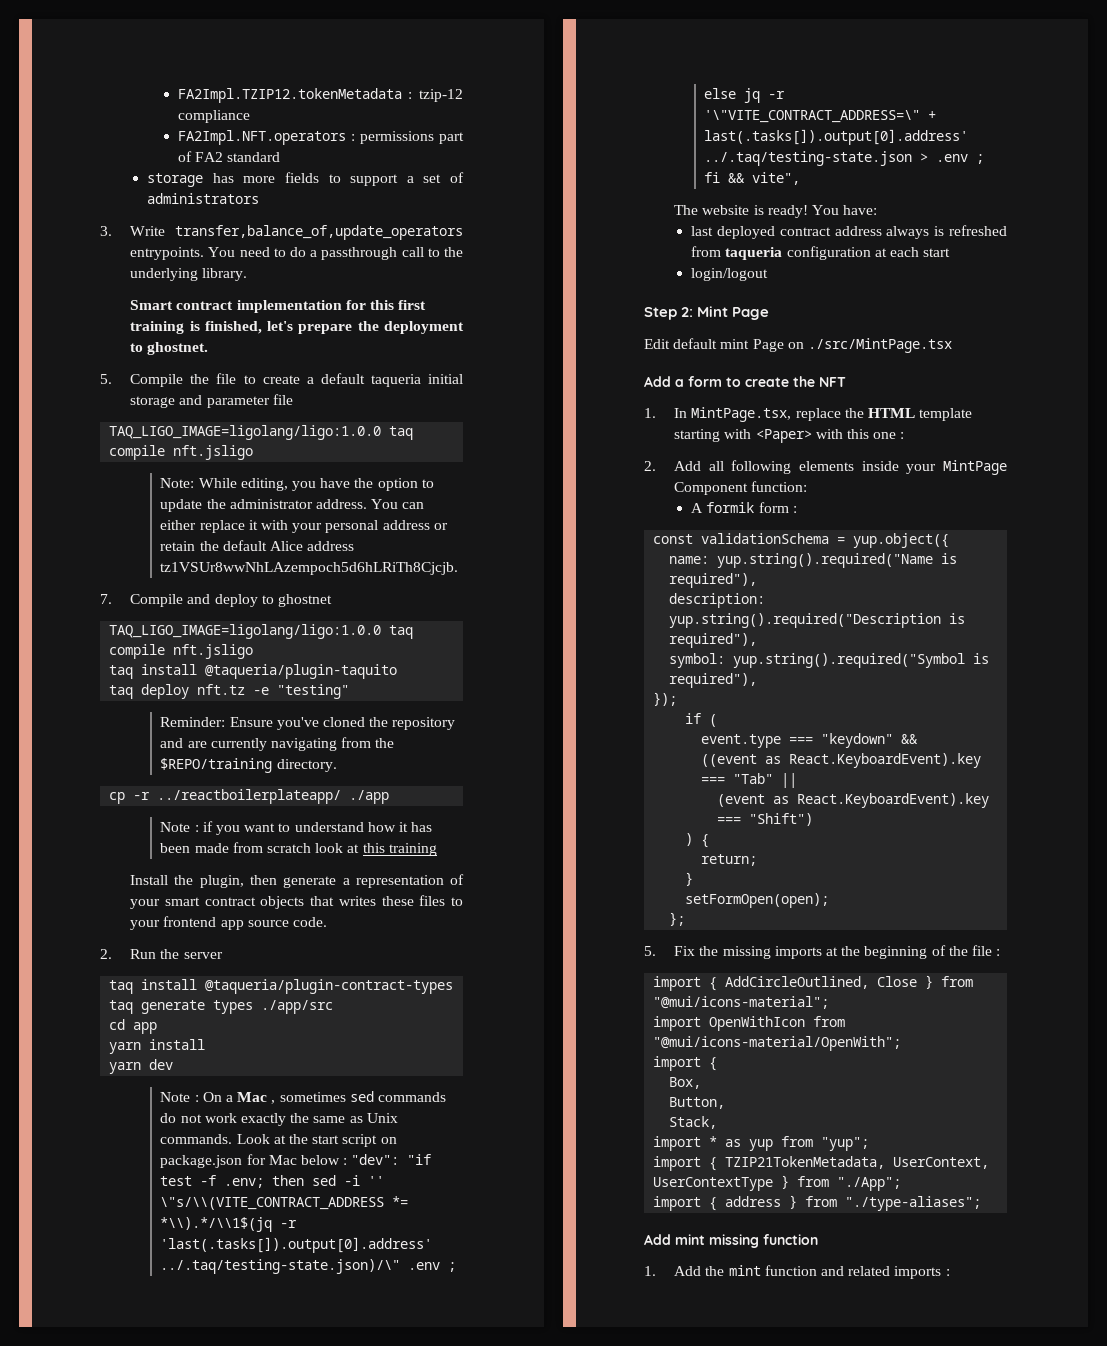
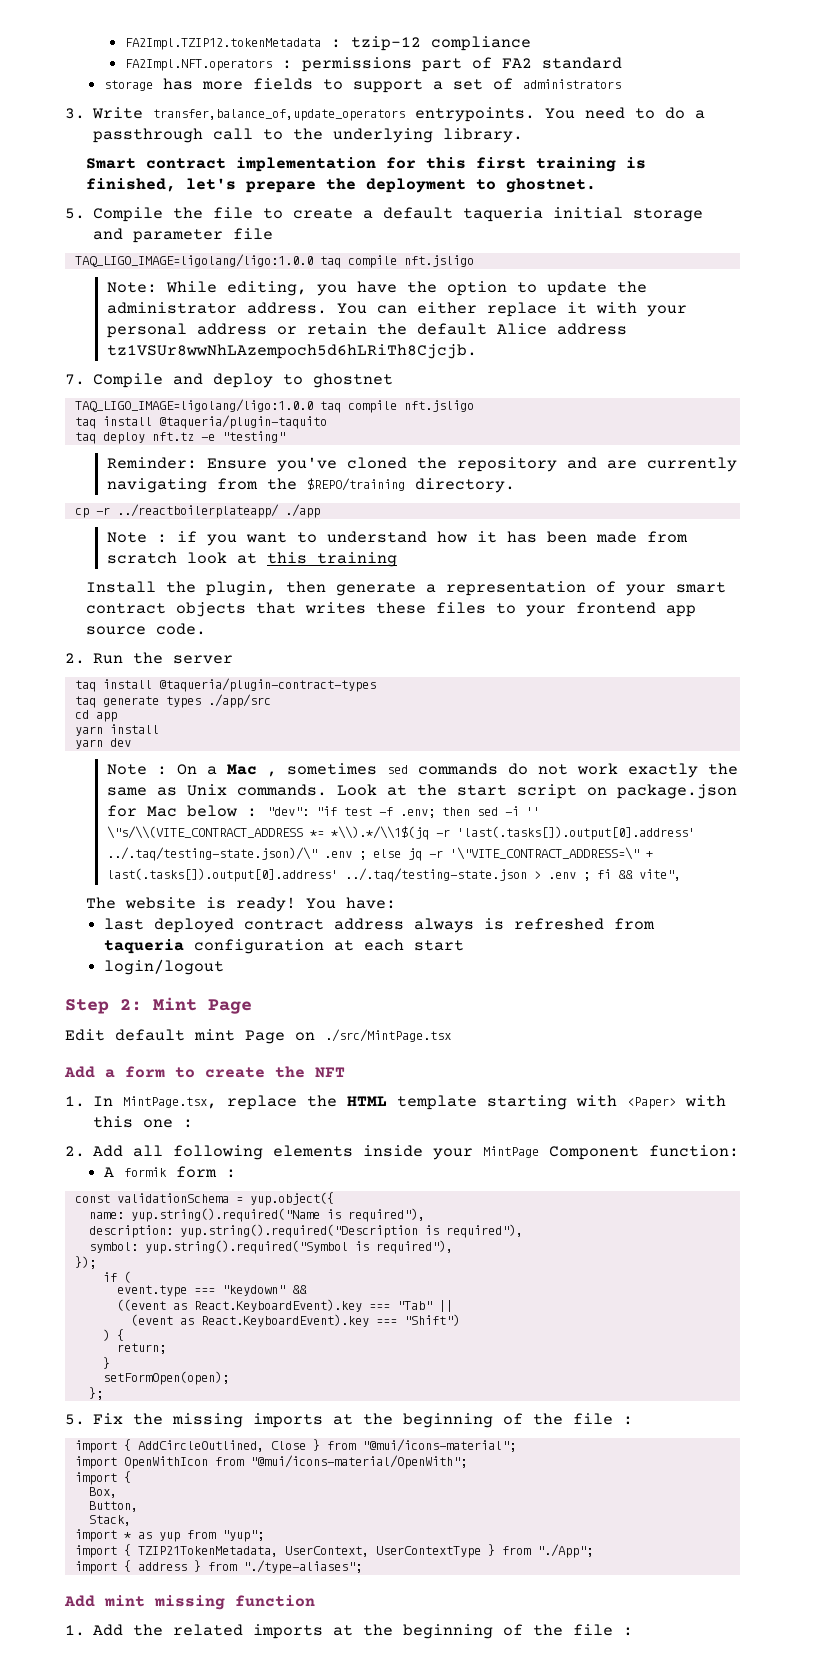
- 1. Add the mint function and related imports :
+ 1. Add the related imports at the beginning of the file :

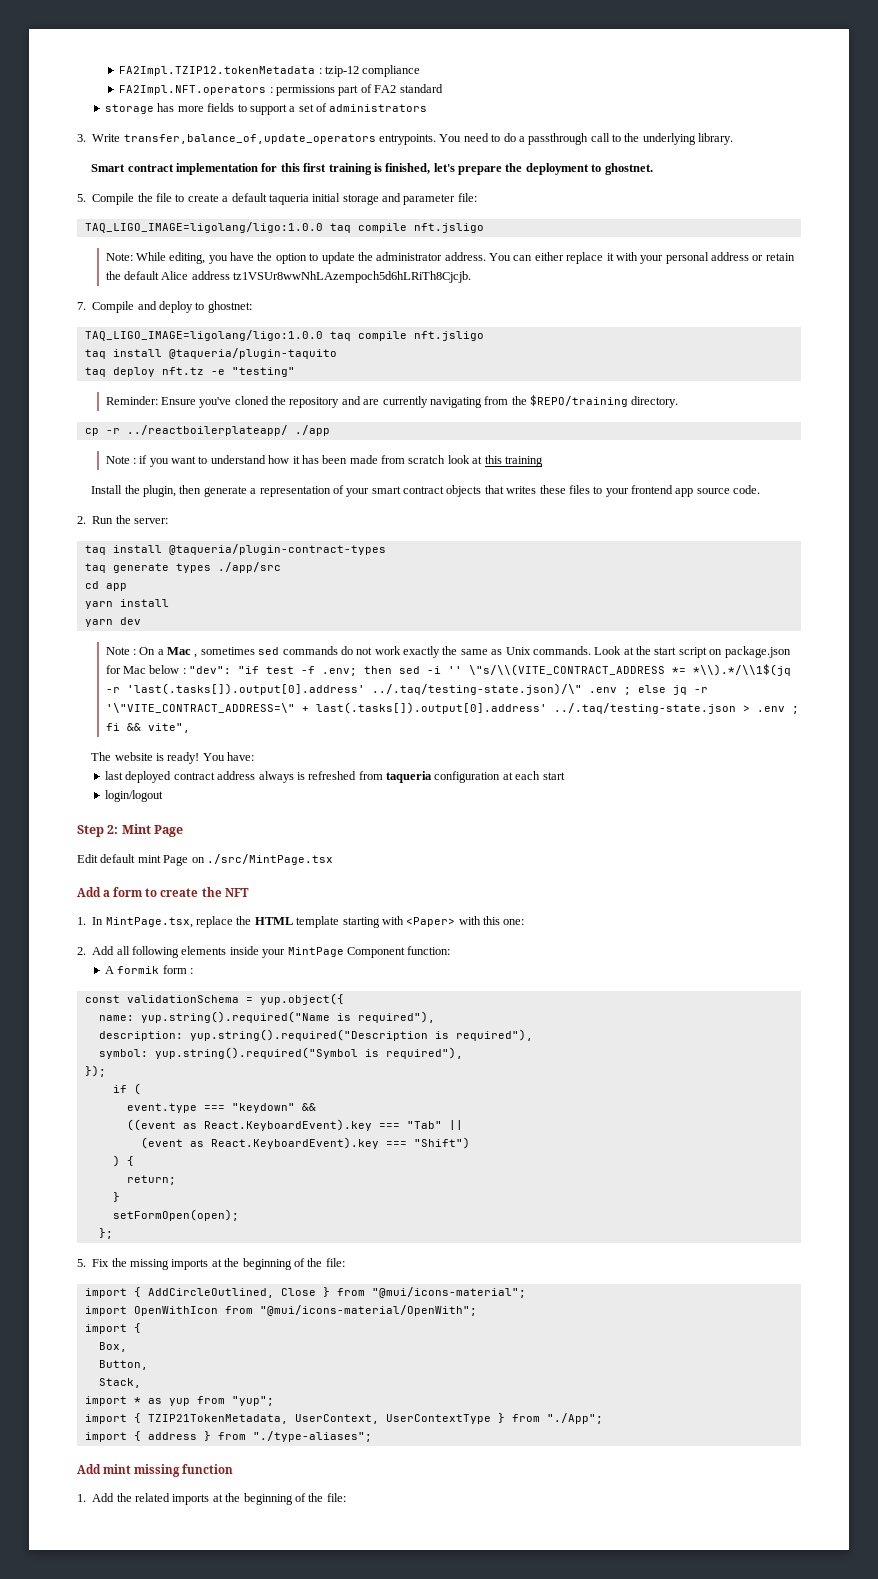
- 5. Compile the file to create a default taqueria initial storage and parameter file
+ 5. Compile the file to create a default taqueria initial storage and parameter file:
- 7. Compile and deploy to ghostnet
+ 7. Compile and deploy to ghostnet:
- 2. Run the server
+ 2. Run the server:
- 1. In MintPage.tsx, replace the HTML template starting with <Paper> with this one :
+ 1. In MintPage.tsx, replace the HTML template starting with <Paper> with this one:
- 5. Fix the missing imports at the beginning of the file :
+ 5. Fix the missing imports at the beginning of the file:
- 1. Add the related imports at the beginning of the file :
+ 1. Add the related imports at the beginning of the file:

